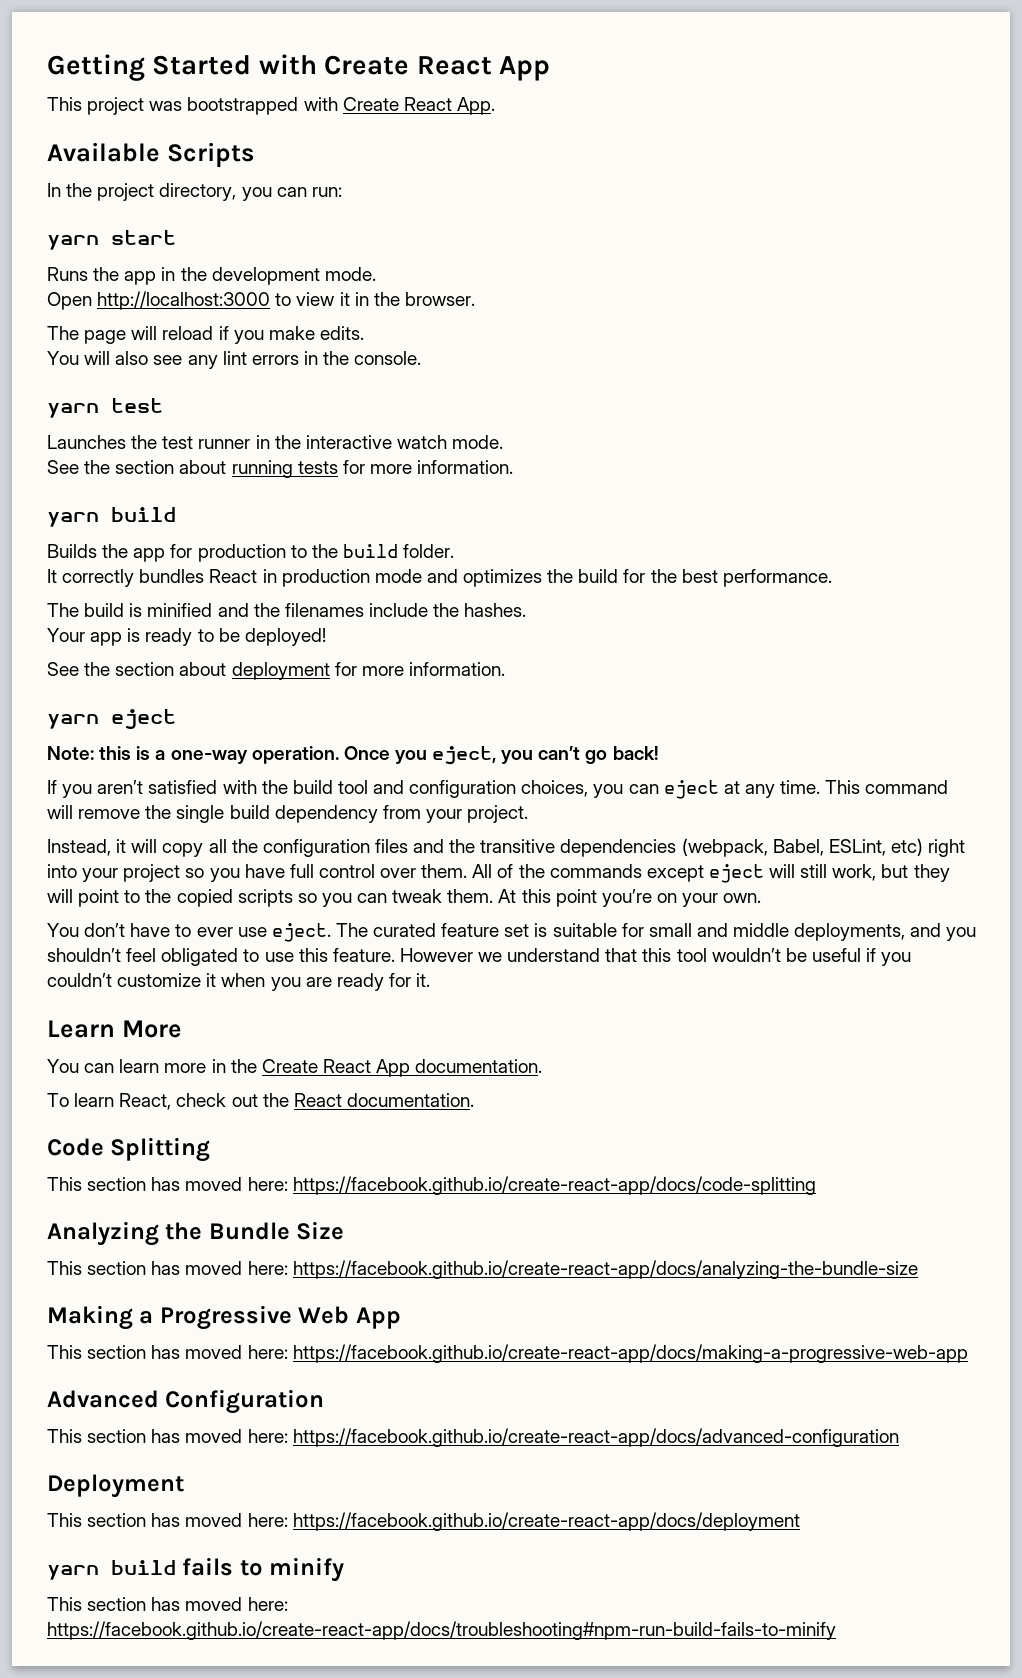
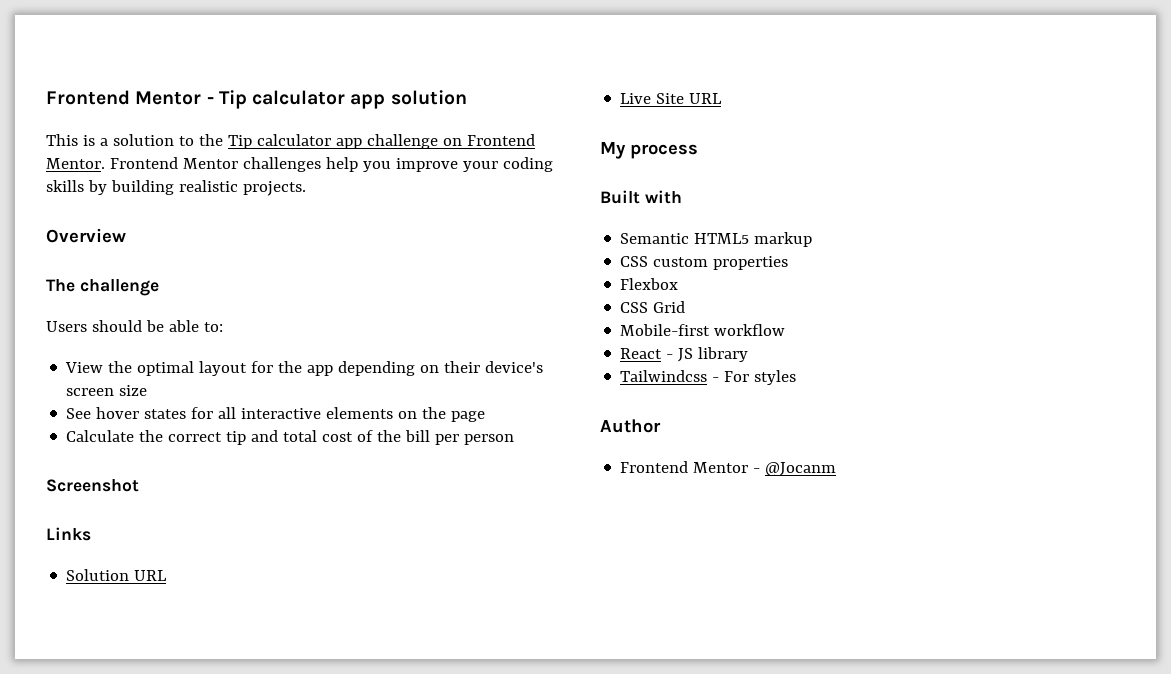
- Getting Started with Create React App
- This project was bootstrapped with Create React App.
- Available Scripts
- In the project directory, you can run:
- yarn start
- Runs the app in the development mode.
- Open http://localhost:3000 to view it in the browser.
- The page will reload if you make edits.
- You will also see any lint errors in the console.
- yarn test
- Launches the test runner in the interactive watch mode.
- See the section about running tests for more information.
- yarn build
- Builds the app for production to the build folder.
- It correctly bundles React in production mode and optimizes the build for the best performance.
- The build is minified and the filenames include the hashes.
- Your app is ready to be deployed!
- See the section about deployment for more information.
- yarn eject
- Note: this is a one-way operation. Once you eject, you can’t go back!
- If you aren’t satisfied with the build tool and configuration choices, you can eject at any time. This command will remove the single build dependency from your project.
- Instead, it will copy all the configuration files and the transitive dependencies (webpack, Babel, ESLint, etc) right into your project so you have full control over them. All of the commands except eject will still work, but they will point to the copied scripts so you can tweak them. At this point you’re on your own.
- You don’t have to ever use eject. The curated feature set is suitable for small and middle deployments, and you shouldn’t feel obligated to use this feature. However we understand that this tool wouldn’t be useful if you couldn’t customize it when you are ready for it.
- Learn More
- You can learn more in the Create React App documentation.
- To learn React, check out the React documentation.
- Code Splitting
- This section has moved here: https://facebook.github.io/create-react-app/docs/code-splitting
- Analyzing the Bundle Size
- This section has moved here: https://facebook.github.io/create-react-app/docs/analyzing-the-bundle-size
- Making a Progressive Web App
- This section has moved here: https://facebook.github.io/create-react-app/docs/making-a-progressive-web-app
- Advanced Configuration
- This section has moved here: https://facebook.github.io/create-react-app/docs/advanced-configuration
- Deployment
- This section has moved here: https://facebook.github.io/create-react-app/docs/deployment
- yarn build fails to minify
- This section has moved here: https://facebook.github.io/create-react-app/docs/troubleshooting#npm-run-build-fails-to-minify
+ Frontend Mentor - Tip calculator app solution
+ This is a solution to the Tip calculator app challenge on Frontend Mentor. Frontend Mentor challenges help you improve your coding skills by building realistic projects.
+ Overview
+ The challenge
+ Users should be able to:
+ View the optimal layout for the app depending on their device's screen size
+ See hover states for all interactive elements on the page
+ Calculate the correct tip and total cost of the bill per person
+ Screenshot
+ Links
+ Solution URL
+ Live Site URL
+ My process
+ Built with
+ Semantic HTML5 markup
+ CSS custom properties
+ Flexbox
+ CSS Grid
+ Mobile-first workflow
+ React - JS library
+ Tailwindcss - For styles
+ Author
+ Frontend Mentor - @Jocanm

